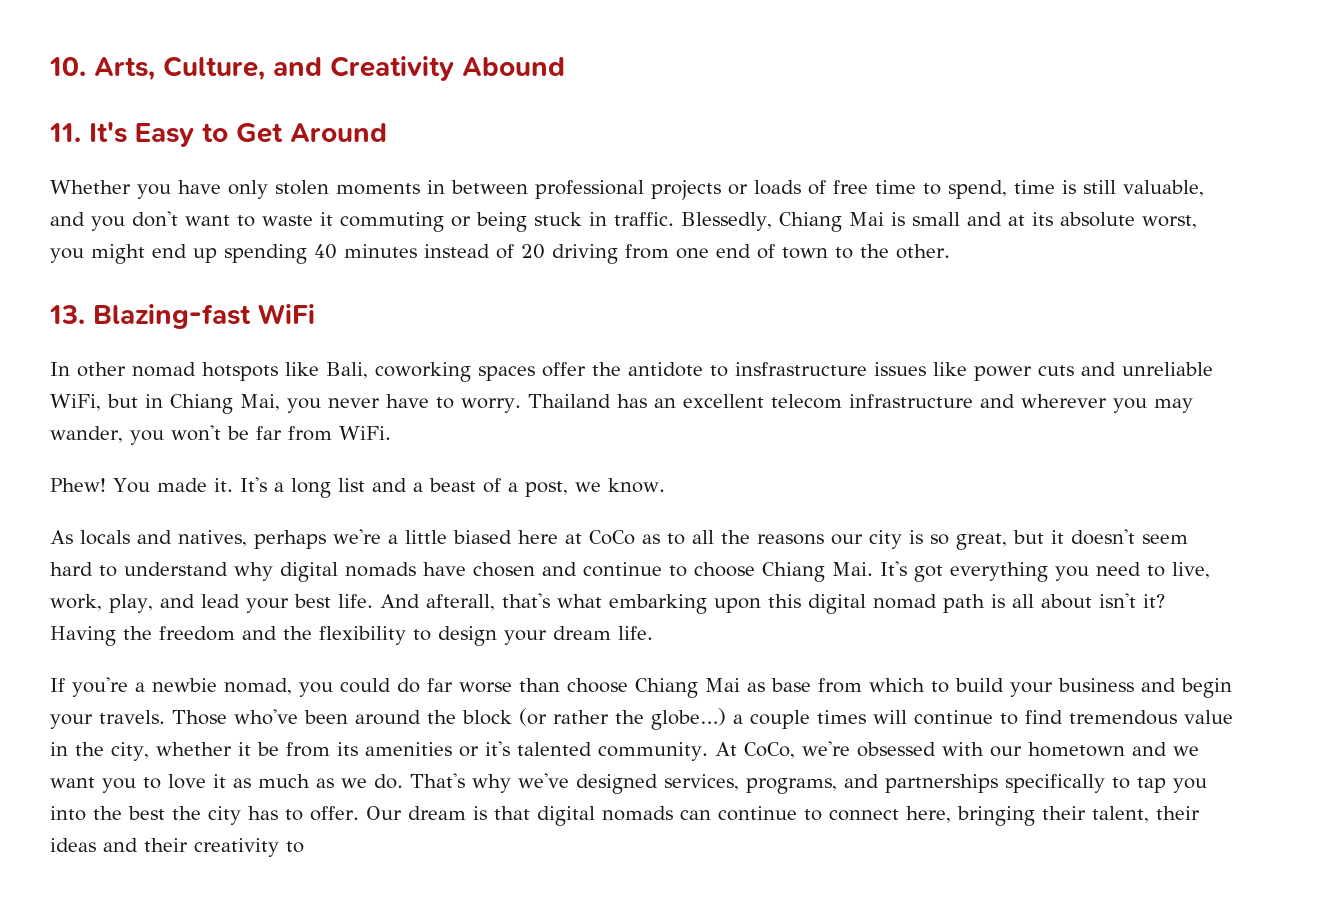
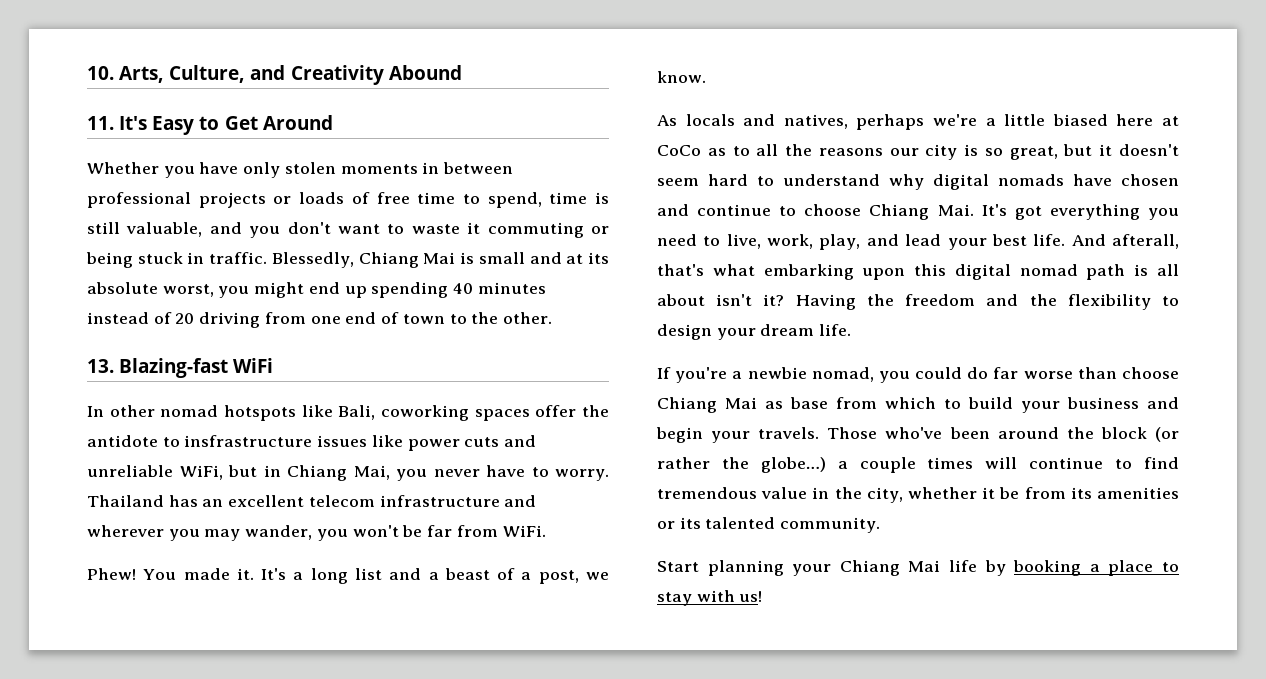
- Those who've been around the block (or rather the globe…) a couple times will continue to find tremendous value in the city, whether it be from its amenities or it's talented community. At CoCo, we're obsessed with our hometown and we want you to love it as much as we do. That's why we've designed services, programs, and partnerships specifically to tap you into the best the city has to offer. Our dream is that digital nomads can continue to connect here, bringing their talent, their ideas and their creativity to
+ Those who've been around the block (or rather the globe…) a couple times will continue to find tremendous value in the city, whether it be from its amenities or its talented community.
+ Start planning your Chiang Mai life by booking a place to stay with us!

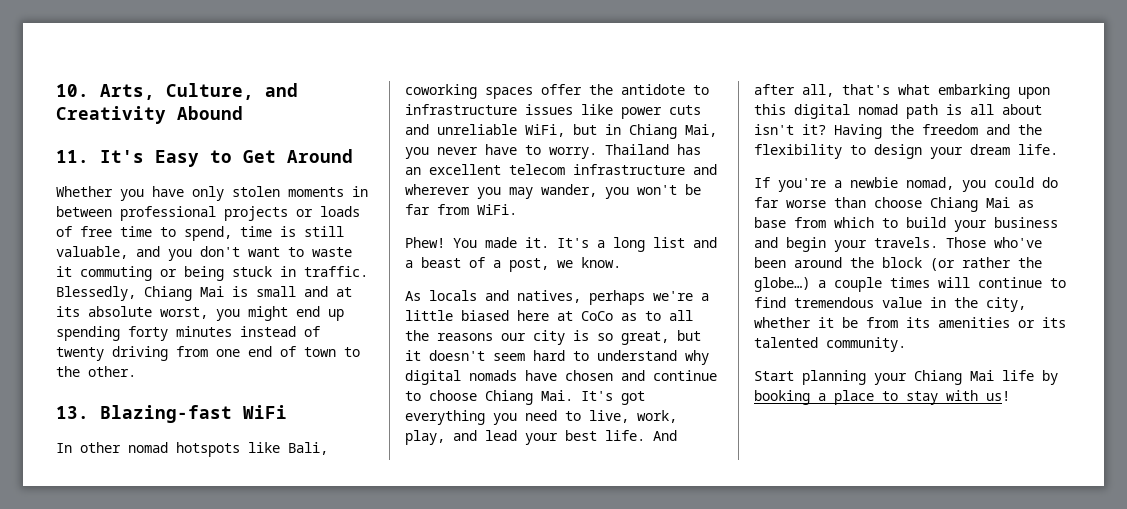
- Blessedly, Chiang Mai is small and at its absolute worst, you might end up spending 40 minutes instead of 20 driving from one end of town to the other.
+ Blessedly, Chiang Mai is small and at its absolute worst, you might end up spending forty minutes instead of twenty driving from one end of town to the other.
- In other nomad hotspots like Bali, coworking spaces offer the antidote to insfrastructure issues like power cuts and unreliable WiFi, but in Chiang Mai, you never have to worry.
+ In other nomad hotspots like Bali, coworking spaces offer the antidote to infrastructure issues like power cuts and unreliable WiFi, but in Chiang Mai, you never have to worry.
- And afterall, that's what embarking upon this digital nomad path is all about isn't it?
+ And after all, that's what embarking upon this digital nomad path is all about isn't it?

